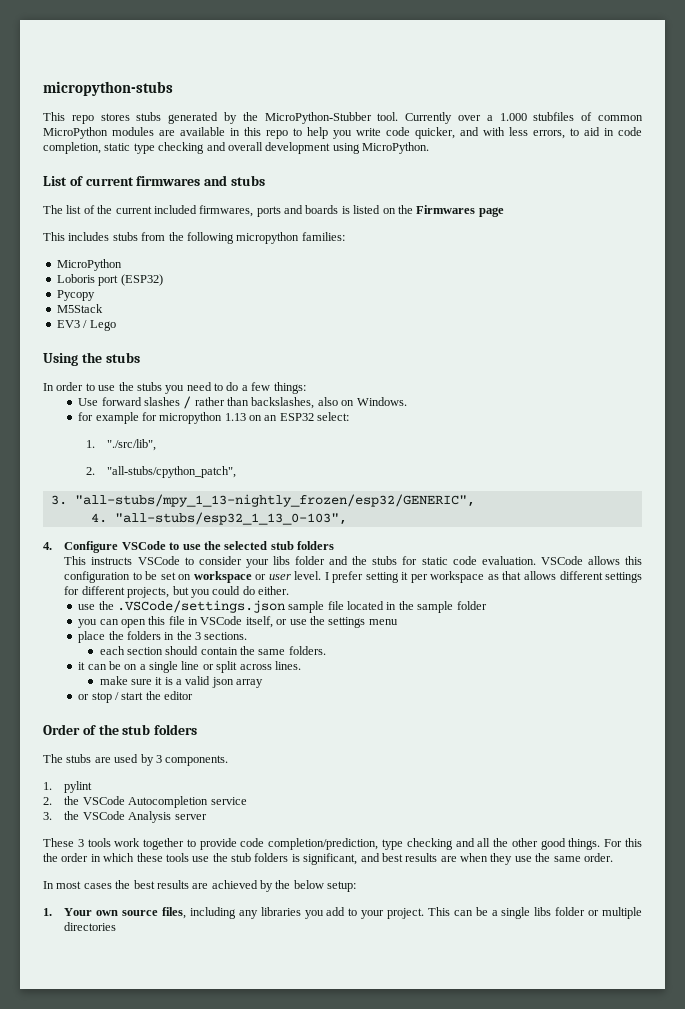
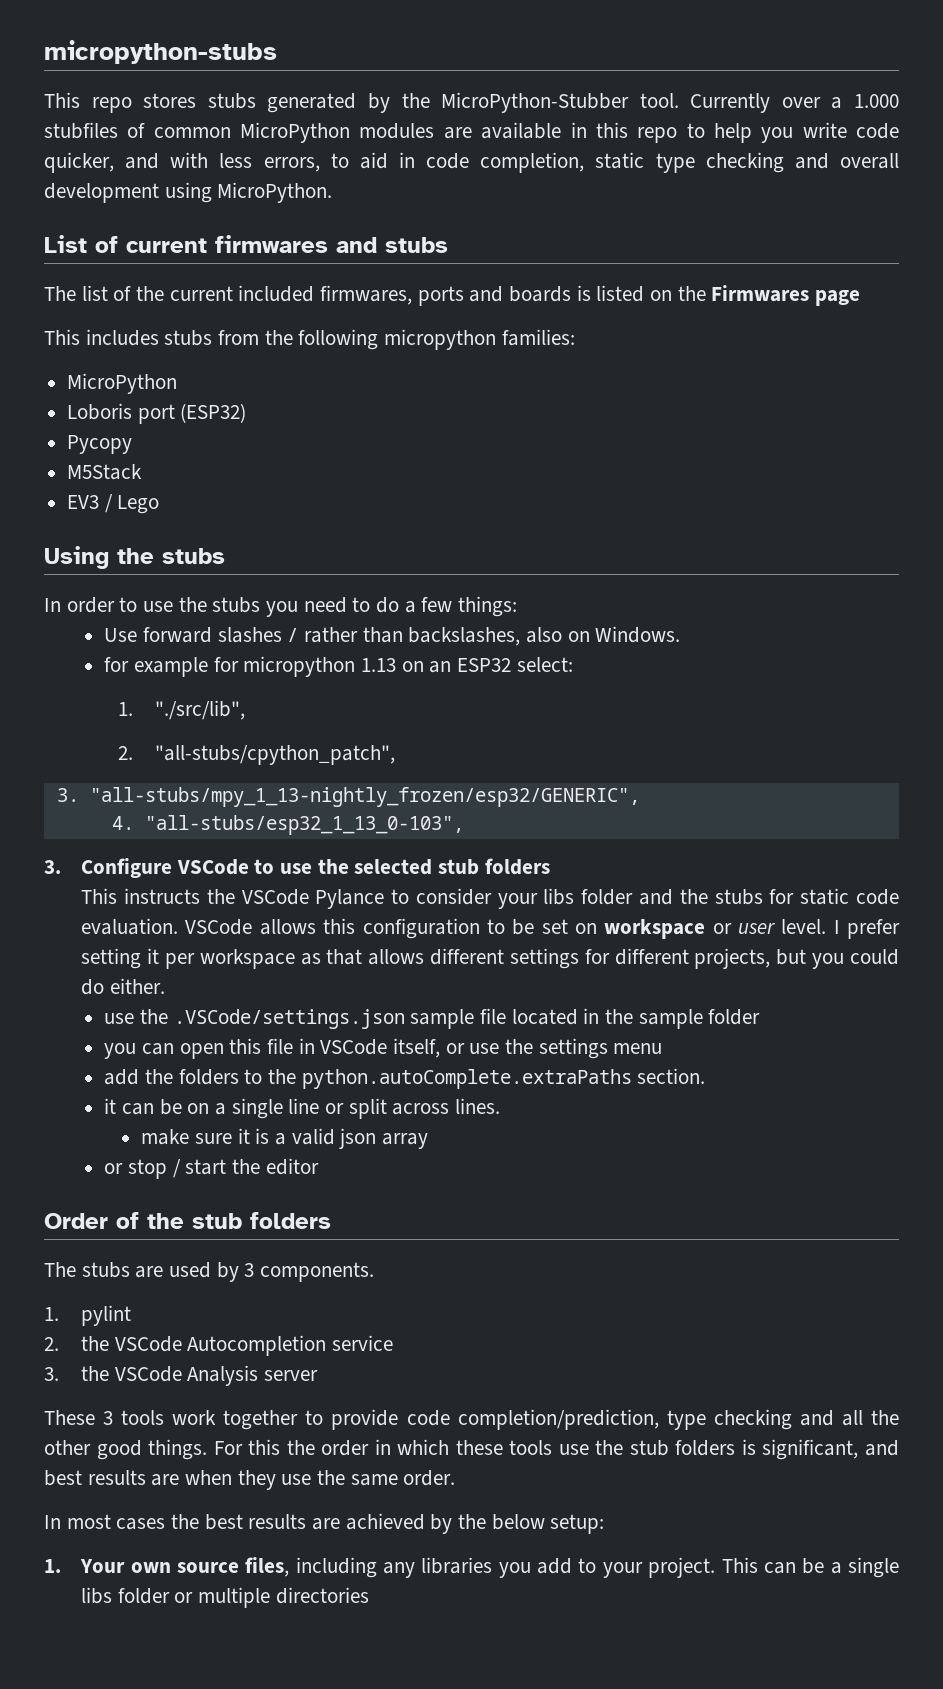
- 4. Configure VSCode to use the selected stub folders
+ 3. Configure VSCode to use the selected stub folders
- This instructs VSCode to consider your libs folder and the stubs for static code evaluation.
+ This instructs the VSCode Pylance to consider your libs folder and the stubs for static code evaluation.
- place the folders in the 3 sections.
- each section should contain the same folders.
+ add the folders to the python.autoComplete.extraPaths section.

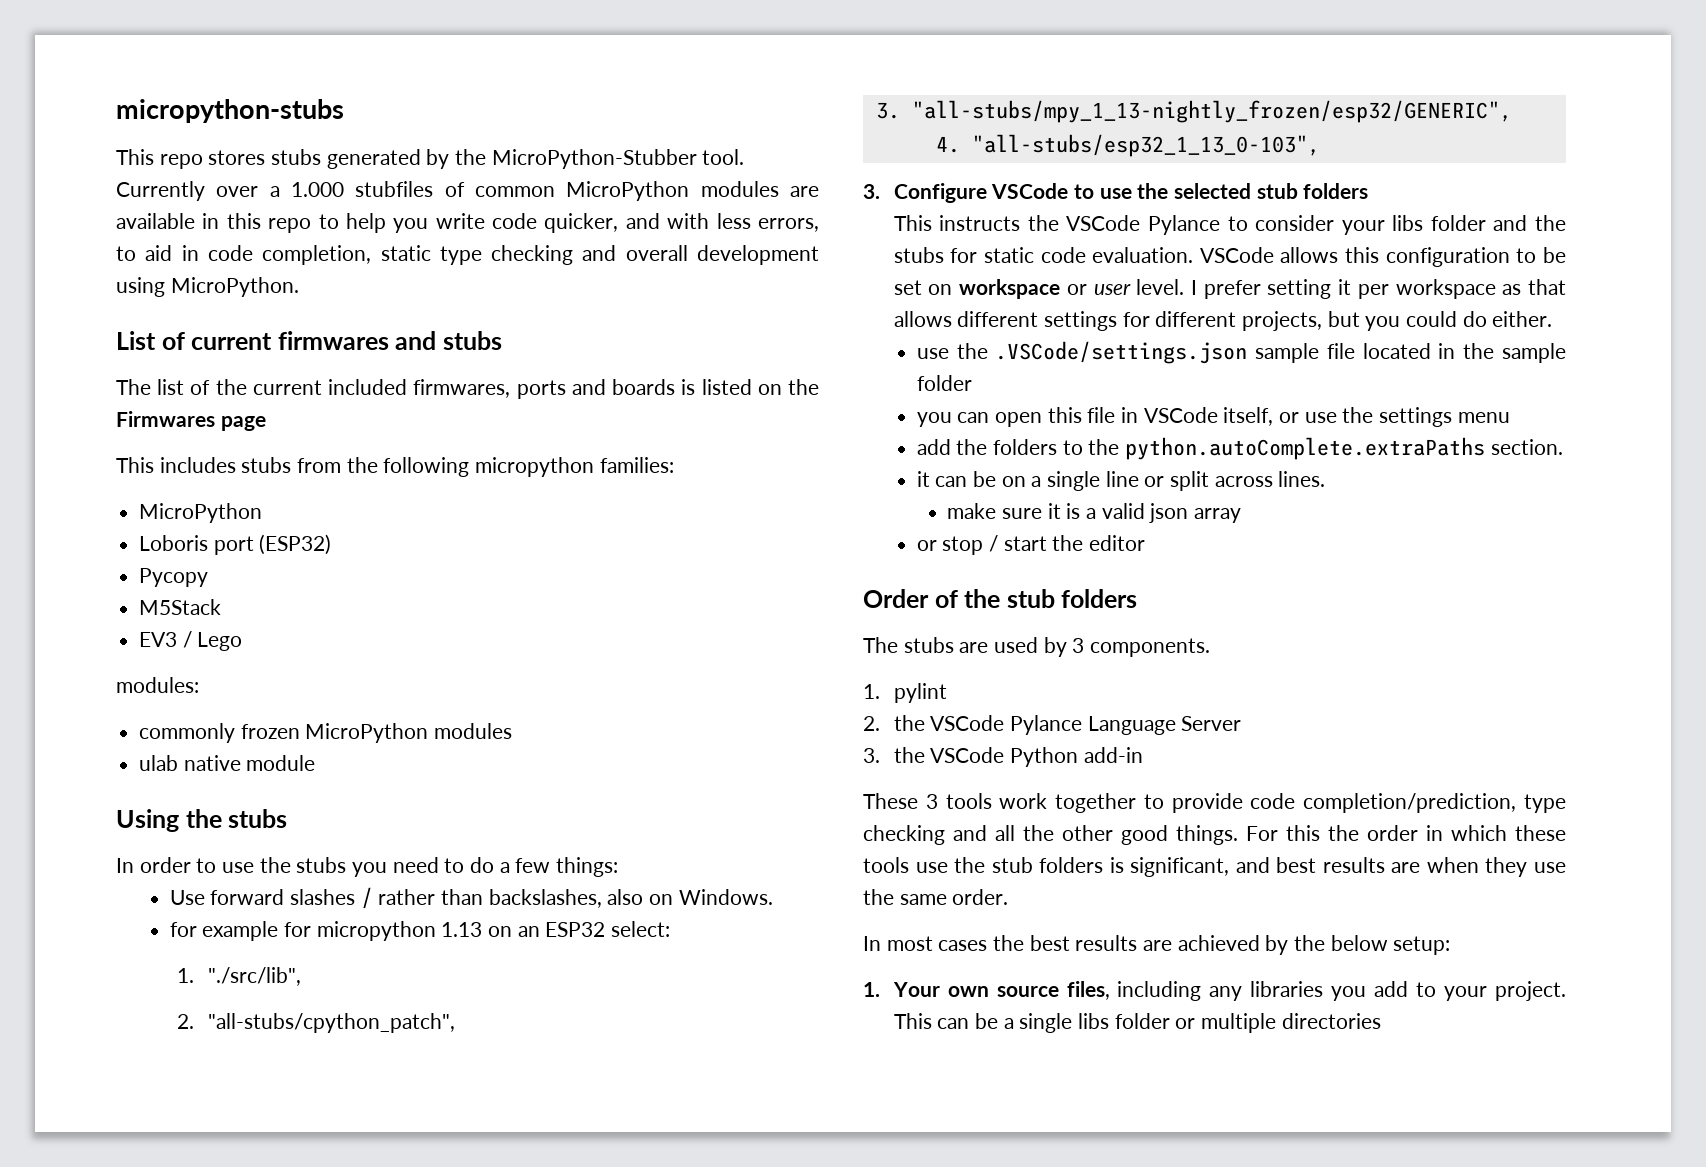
+ modules:
+ commonly frozen MicroPython modules
+ ulab native module
- 2. the VSCode Autocompletion service
+ 2. the VSCode Pylance Language Server
- 3. the VSCode Analysis server
+ 3. the VSCode Python add-in

